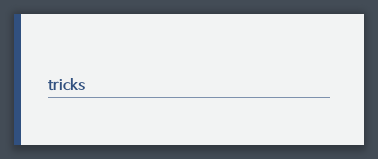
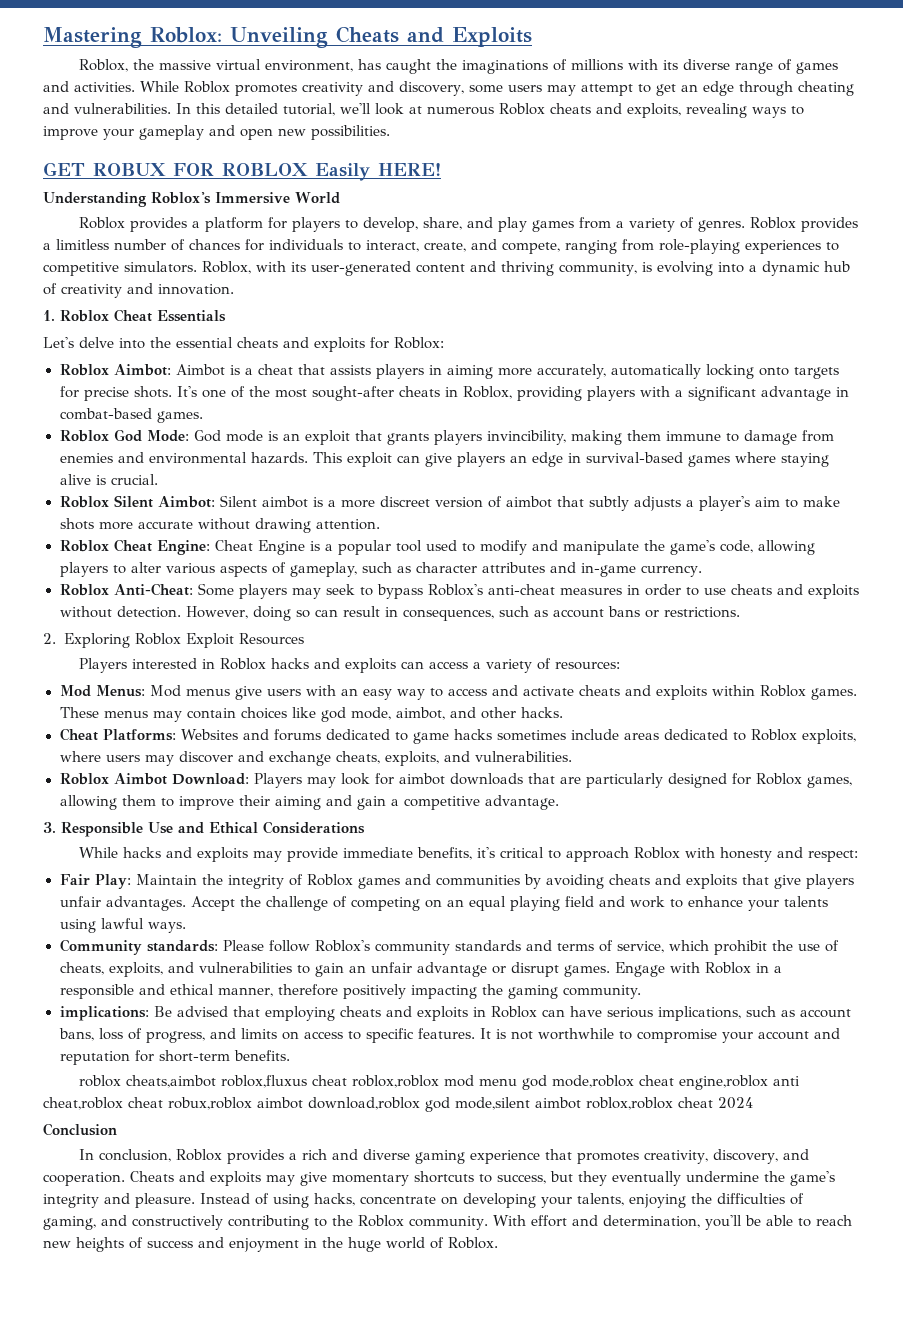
- tricks
+ Mastering Roblox: Unveiling Cheats and Exploits
+ Roblox, the massive virtual environment, has caught the imaginations of millions with its diverse range of games and activities. While Roblox promotes creativity and discovery, some users may attempt to get an edge through cheating and vulnerabilities. In this detailed tutorial, we'll look at numerous Roblox cheats and exploits, revealing ways to improve your gameplay and open new possibilities.
+ GET ROBUX FOR ROBLOX Easily HERE!
+ Understanding Roblox's Immersive World
+ Roblox provides a platform for players to develop, share, and play games from a variety of genres. Roblox provides a limitless number of chances for individuals to interact, create, and compete, ranging from role-playing experiences to competitive simulators. Roblox, with its user-generated content and thriving community, is evolving into a dynamic hub of creativity and innovation.
+ 1. Roblox Cheat Essentials
+ Let's delve into the essential cheats and exploits for Roblox:
+ Roblox Aimbot: Aimbot is a cheat that assists players in aiming more accurately, automatically locking onto targets for precise shots. It's one of the most sought-after cheats in Roblox, providing players with a significant advantage in combat-based games.
+ Roblox God Mode: God mode is an exploit that grants players invincibility, making them immune to damage from enemies and environmental hazards. This exploit can give players an edge in survival-based games where staying alive is crucial.
+ Roblox Silent Aimbot: Silent aimbot is a more discreet version of aimbot that subtly adjusts a player's aim to make shots more accurate without drawing attention.
+ Roblox Cheat Engine: Cheat Engine is a popular tool used to modify and manipulate the game's code, allowing players to alter various aspects of gameplay, such as character attributes and in-game currency.
+ Roblox Anti-Cheat: Some players may seek to bypass Roblox's anti-cheat measures in order to use cheats and exploits without detection. However, doing so can result in consequences, such as account bans or restrictions.
+ 2. Exploring Roblox Exploit Resources
+ Players interested in Roblox hacks and exploits can access a variety of resources:
+ Mod Menus: Mod menus give users with an easy way to access and activate cheats and exploits within Roblox games. These menus may contain choices like god mode, aimbot, and other hacks.
+ Cheat Platforms: Websites and forums dedicated to game hacks sometimes include areas dedicated to Roblox exploits, where users may discover and exchange cheats, exploits, and vulnerabilities.
+ Roblox Aimbot Download: Players may look for aimbot downloads that are particularly designed for Roblox games, allowing them to improve their aiming and gain a competitive advantage.
+ 3. Responsible Use and Ethical Considerations
+ While hacks and exploits may provide immediate benefits, it's critical to approach Roblox with honesty and respect:
+ Fair Play: Maintain the integrity of Roblox games and communities by avoiding cheats and exploits that give players unfair advantages. Accept the challenge of competing on an equal playing field and work to enhance your talents using lawful ways.
+ Community standards: Please follow Roblox's community standards and terms of service, which prohibit the use of cheats, exploits, and vulnerabilities to gain an unfair advantage or disrupt games. Engage with Roblox in a responsible and ethical manner, therefore positively impacting the gaming community.
+ implications: Be advised that employing cheats and exploits in Roblox can have serious implications, such as account bans, loss of progress, and limits on access to specific features. It is not worthwhile to compromise your account and reputation for short-term benefits.
+ roblox cheats,aimbot roblox,fluxus cheat roblox,roblox mod menu god mode,roblox cheat engine,roblox anti cheat,roblox cheat robux,roblox aimbot download,roblox god mode,silent aimbot roblox,roblox cheat 2024
+ Conclusion
+ In conclusion, Roblox provides a rich and diverse gaming experience that promotes creativity, discovery, and cooperation. Cheats and exploits may give momentary shortcuts to success, but they eventually undermine the game's integrity and pleasure. Instead of using hacks, concentrate on developing your talents, enjoying the difficulties of gaming, and constructively contributing to the Roblox community. With effort and determination, you'll be able to reach new heights of success and enjoyment in the huge world of Roblox.

